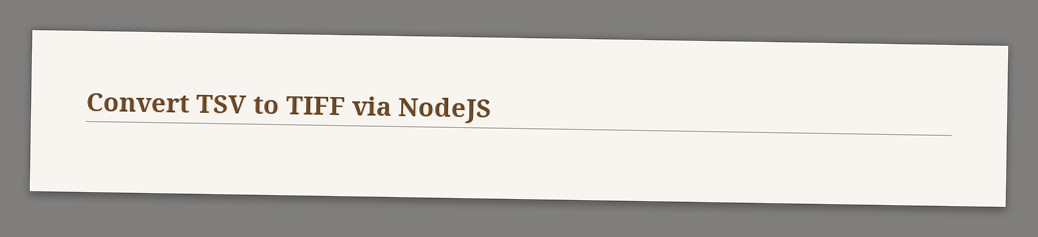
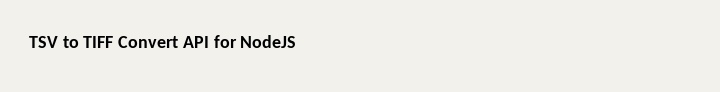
- Convert TSV to TIFF via NodeJS
+ TSV to TIFF Convert API for NodeJS

